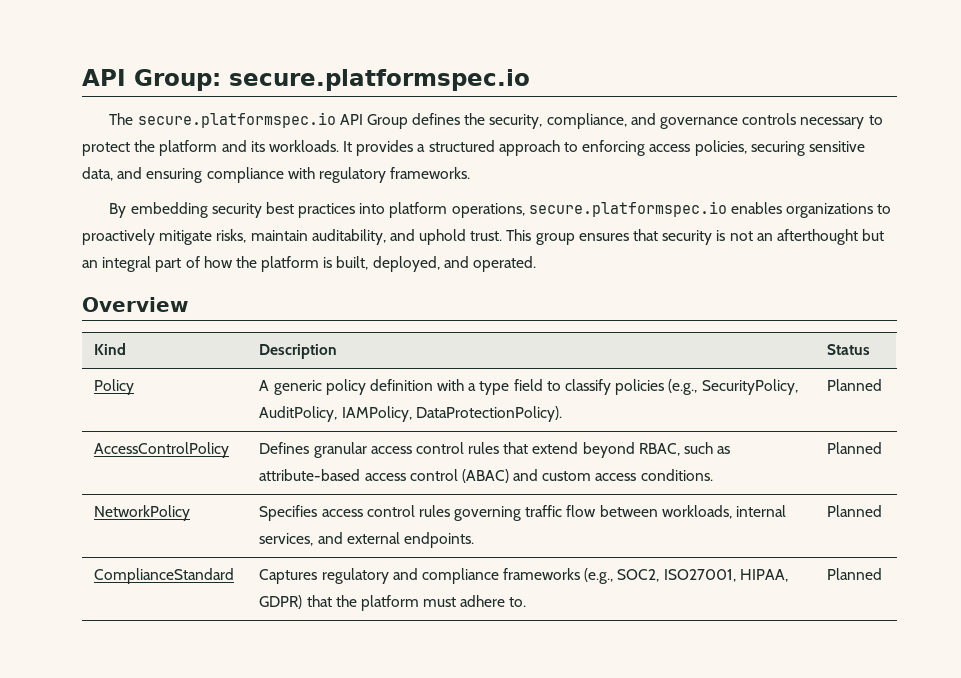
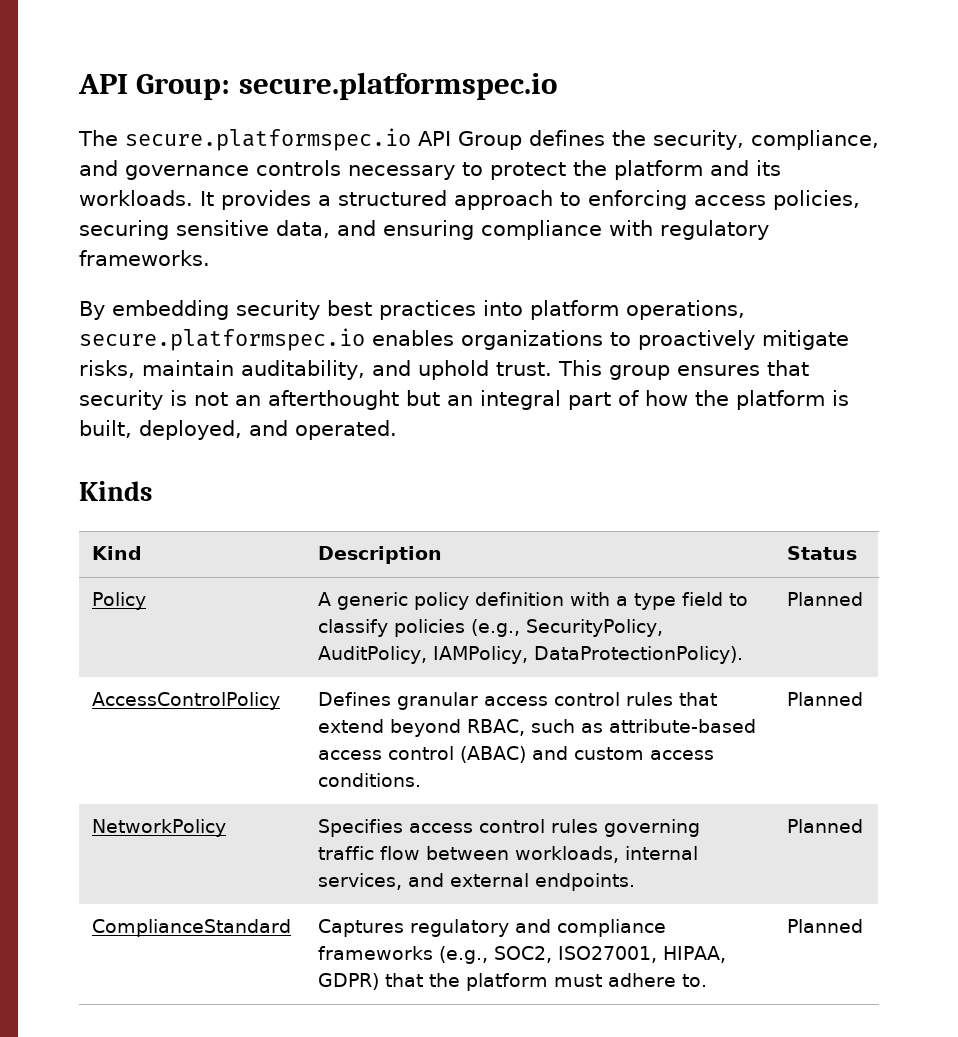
- Overview
+ Kinds

